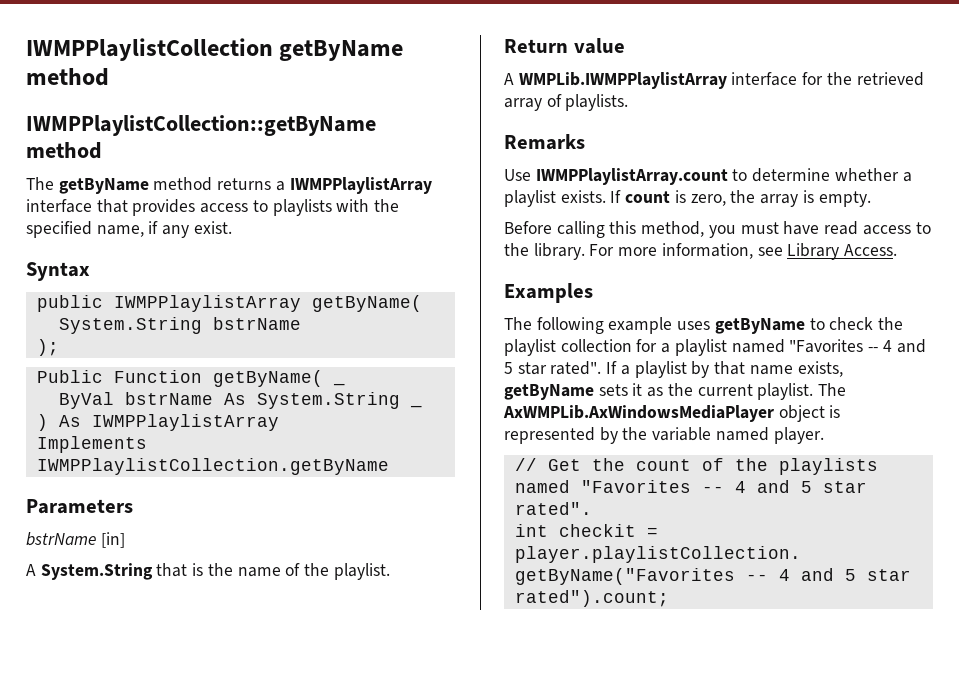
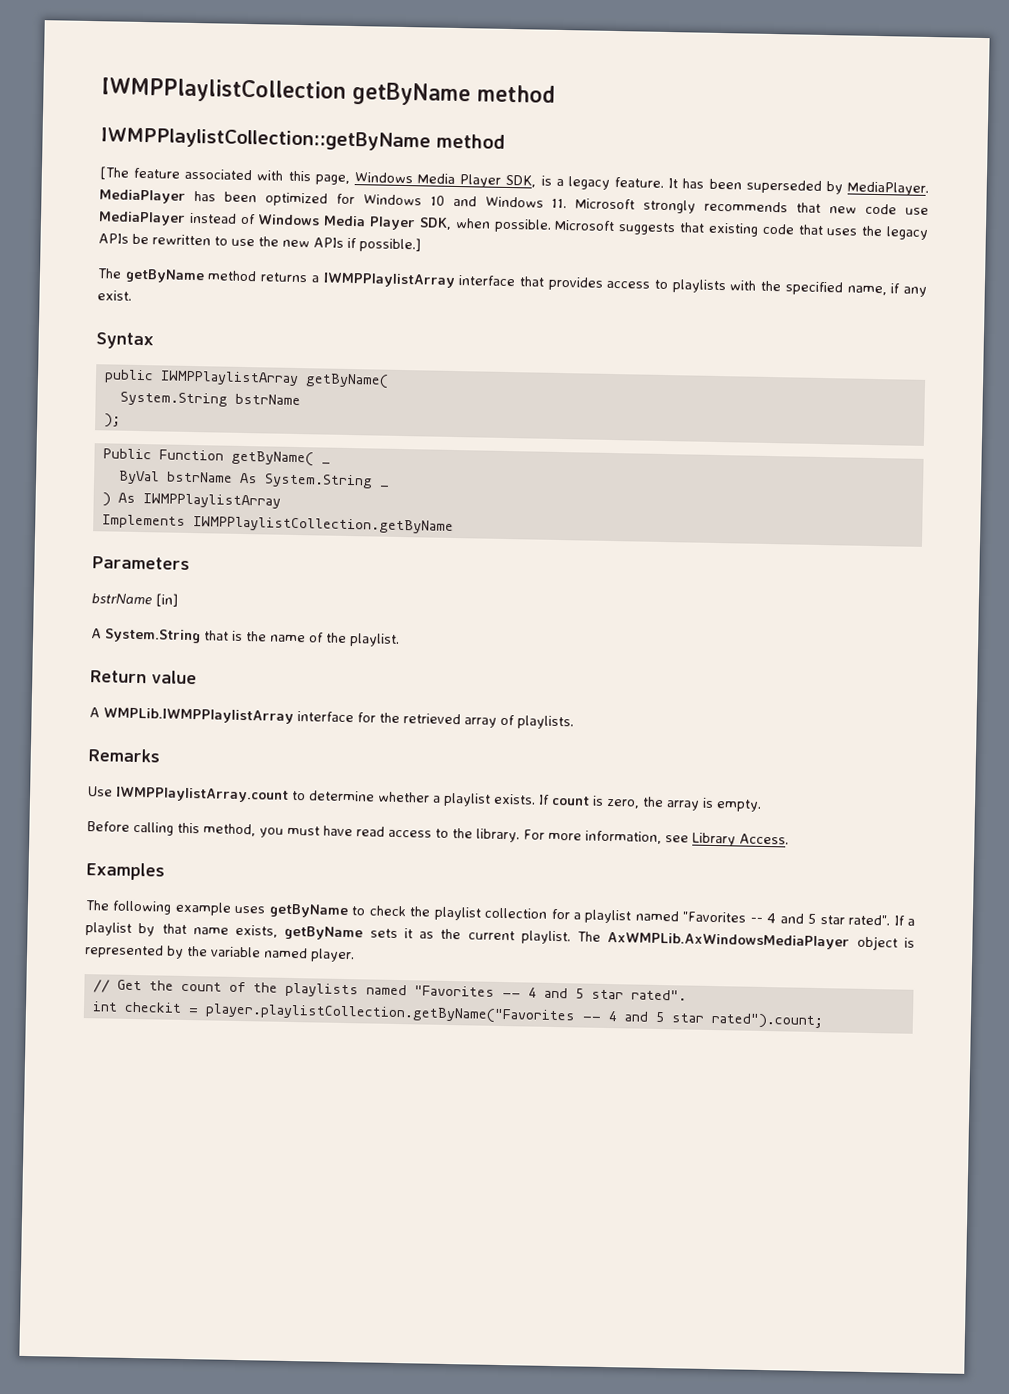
+ [The feature associated with this page, Windows Media Player SDK, is a legacy feature. It has been superseded by MediaPlayer. MediaPlayer has been optimized for Windows 10 and Windows 11. Microsoft strongly recommends that new code use MediaPlayer instead of Windows Media Player SDK, when possible. Microsoft suggests that existing code that uses the legacy APIs be rewritten to use the new APIs if possible.]

